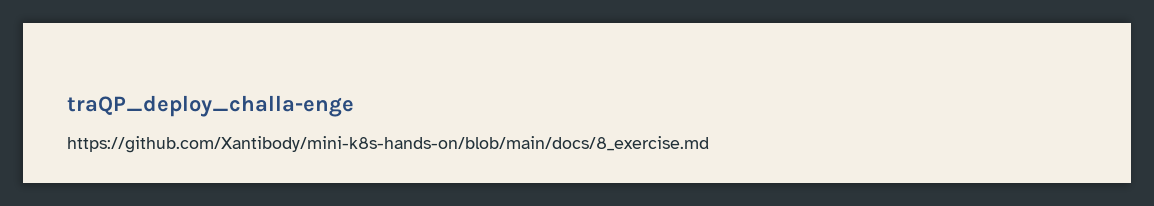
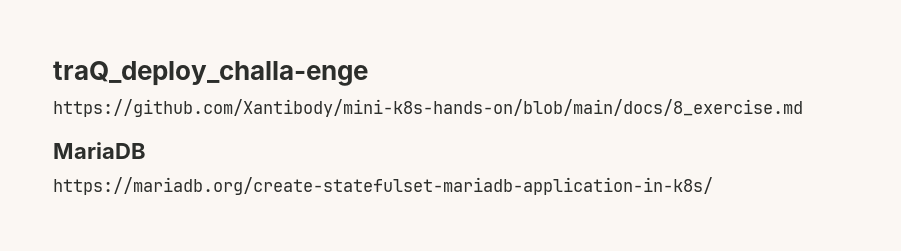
- traQP_deploy_challa-enge
+ traQ_deploy_challa-enge
+ MariaDB
+ https://mariadb.org/create-statefulset-mariadb-application-in-k8s/

